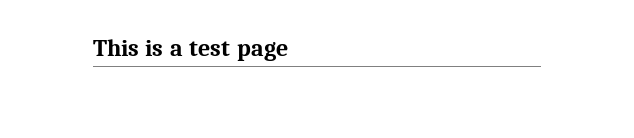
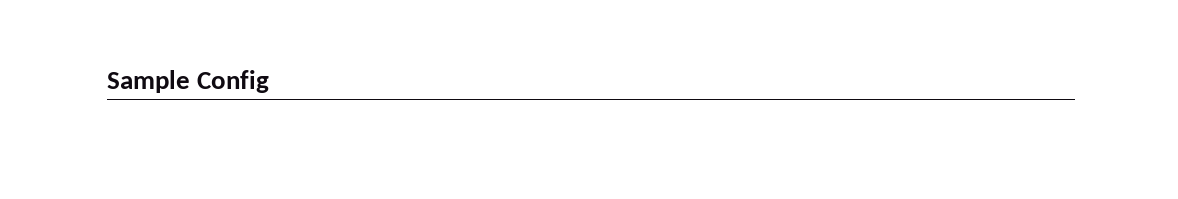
- This is a test page
+ Sample Config

